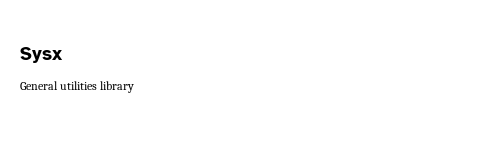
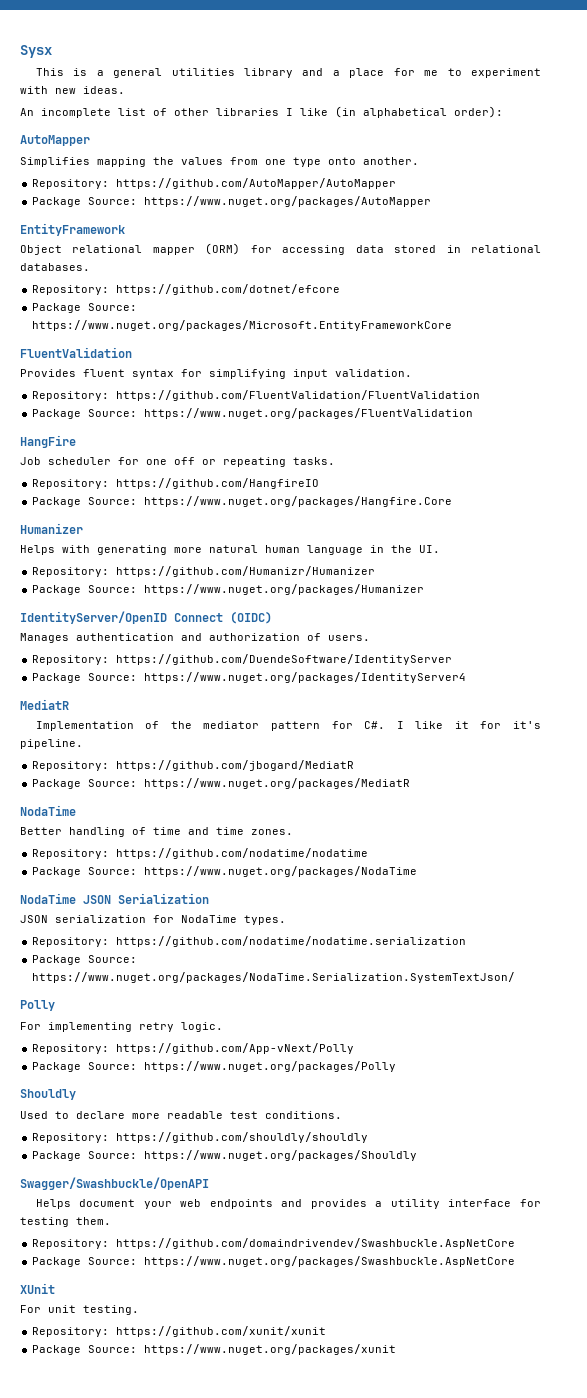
- General utilities library
+ This is a general utilities library and a place for me to experiment with new ideas.
+ An incomplete list of other libraries I like (in alphabetical order):
+ AutoMapper
+ Simplifies mapping the values from one type onto another.
+ Repository: https://github.com/AutoMapper/AutoMapper
+ Package Source: https://www.nuget.org/packages/AutoMapper
+ EntityFramework
+ Object relational mapper (ORM) for accessing data stored in relational databases.
+ Repository: https://github.com/dotnet/efcore
+ Package Source: https://www.nuget.org/packages/Microsoft.EntityFrameworkCore
+ FluentValidation
+ Provides fluent syntax for simplifying input validation.
+ Repository: https://github.com/FluentValidation/FluentValidation
+ Package Source: https://www.nuget.org/packages/FluentValidation
+ HangFire
+ Job scheduler for one off or repeating tasks.
+ Repository: https://github.com/HangfireIO
+ Package Source: https://www.nuget.org/packages/Hangfire.Core
+ Humanizer
+ Helps with generating more natural human language in the UI.
+ Repository: https://github.com/Humanizr/Humanizer
+ Package Source: https://www.nuget.org/packages/Humanizer
+ IdentityServer/OpenID Connect (OIDC)
+ Manages authentication and authorization of users.
+ Repository: https://github.com/DuendeSoftware/IdentityServer
+ Package Source: https://www.nuget.org/packages/IdentityServer4
+ MediatR
+ Implementation of the mediator pattern for C#. I like it for it's pipeline.
+ Repository: https://github.com/jbogard/MediatR
+ Package Source: https://www.nuget.org/packages/MediatR
+ NodaTime
+ Better handling of time and time zones.
+ Repository: https://github.com/nodatime/nodatime
+ Package Source: https://www.nuget.org/packages/NodaTime
+ NodaTime JSON Serialization
+ JSON serialization for NodaTime types.
+ Repository: https://github.com/nodatime/nodatime.serialization
+ Package Source: https://www.nuget.org/packages/NodaTime.Serialization.SystemTextJson/
+ Polly
+ For implementing retry logic.
+ Repository: https://github.com/App-vNext/Polly
+ Package Source: https://www.nuget.org/packages/Polly
+ Shouldly
+ Used to declare more readable test conditions.
+ Repository: https://github.com/shouldly/shouldly
+ Package Source: https://www.nuget.org/packages/Shouldly
+ Swagger/Swashbuckle/OpenAPI
+ Helps document your web endpoints and provides a utility interface for testing them.
+ Repository: https://github.com/domaindrivendev/Swashbuckle.AspNetCore
+ Package Source: https://www.nuget.org/packages/Swashbuckle.AspNetCore
+ XUnit
+ For unit testing.
+ Repository: https://github.com/xunit/xunit
+ Package Source: https://www.nuget.org/packages/xunit

